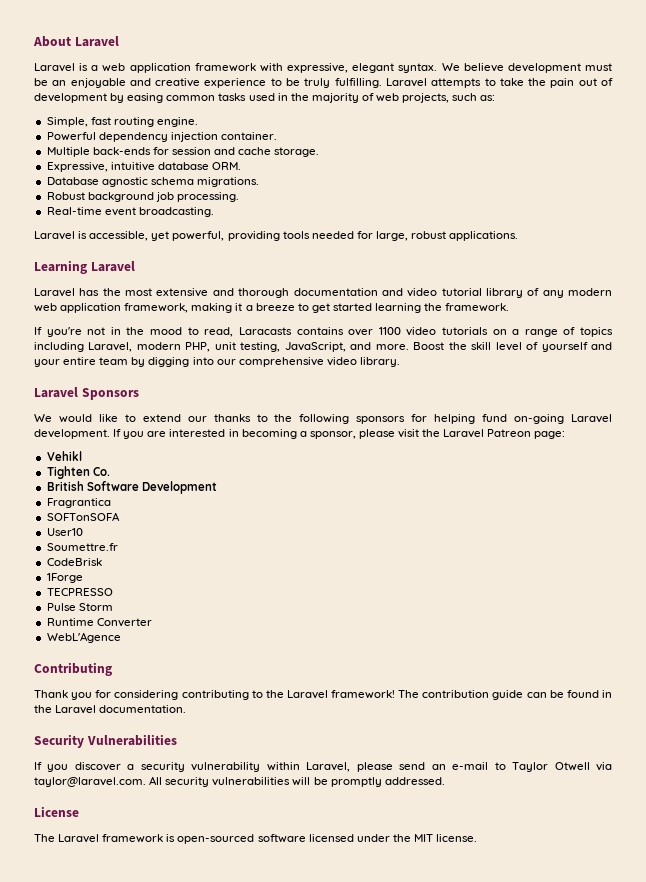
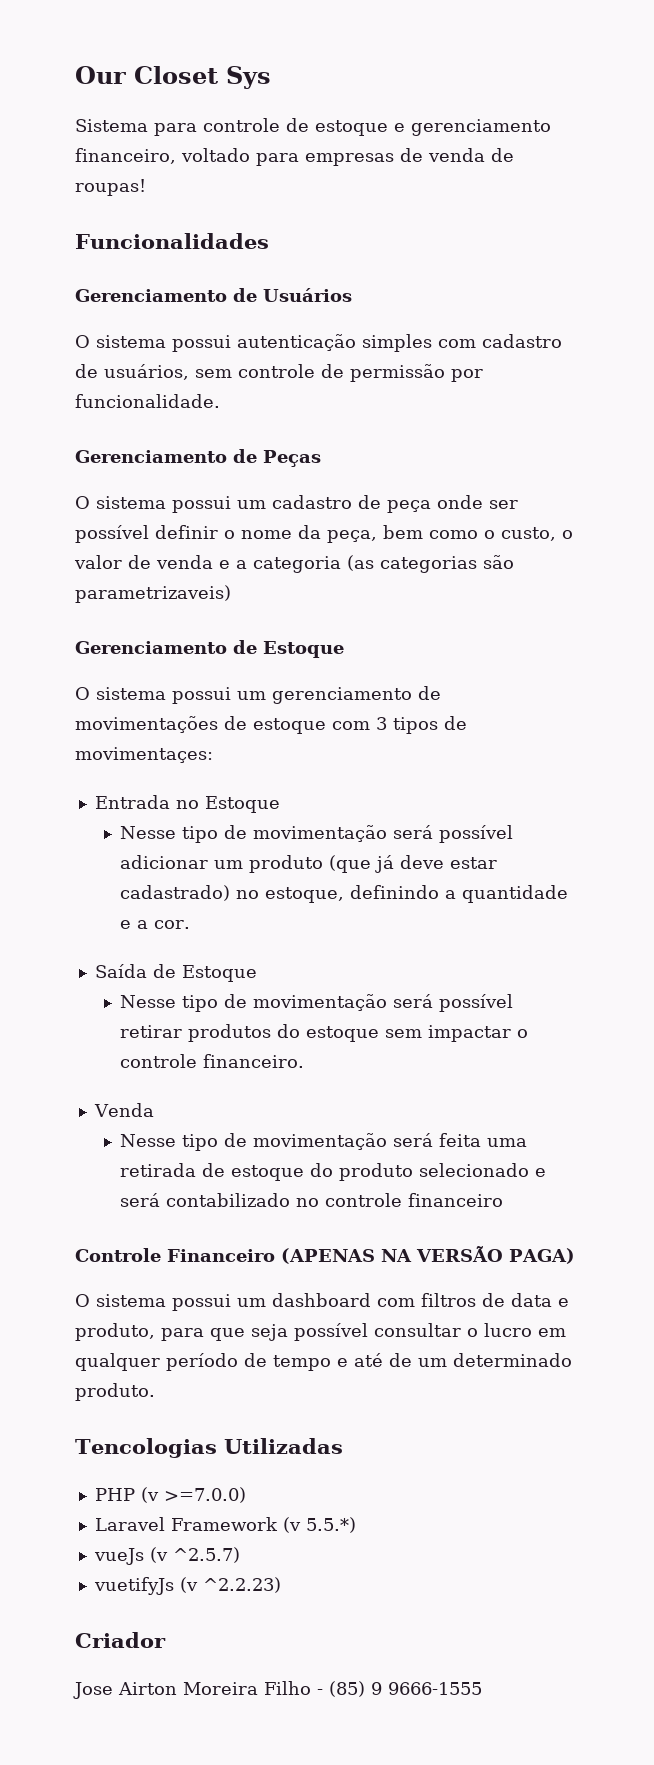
- About Laravel
- Laravel is a web application framework with expressive, elegant syntax. We believe development must be an enjoyable and creative experience to be truly fulfilling. Laravel attempts to take the pain out of development by easing common tasks used in the majority of web projects, such as:
- Simple, fast routing engine.
- Powerful dependency injection container.
- Multiple back-ends for session and cache storage.
- Expressive, intuitive database ORM.
- Database agnostic schema migrations.
- Robust background job processing.
- Real-time event broadcasting.
- Laravel is accessible, yet powerful, providing tools needed for large, robust applications.
- Learning Laravel
- Laravel has the most extensive and thorough documentation and video tutorial library of any modern web application framework, making it a breeze to get started learning the framework.
- If you're not in the mood to read, Laracasts contains over 1100 video tutorials on a range of topics including Laravel, modern PHP, unit testing, JavaScript, and more. Boost the skill level of yourself and your entire team by digging into our comprehensive video library.
- Laravel Sponsors
- We would like to extend our thanks to the following sponsors for helping fund on-going Laravel development. If you are interested in becoming a sponsor, please visit the Laravel Patreon page:
- Vehikl
- Tighten Co.
- British Software Development
- Fragrantica
- SOFTonSOFA
- User10
- Soumettre.fr
- CodeBrisk
- 1Forge
- TECPRESSO
- Pulse Storm
- Runtime Converter
- WebL'Agence
- Contributing
- Thank you for considering contributing to the Laravel framework! The contribution guide can be found in the Laravel documentation.
- Security Vulnerabilities
- If you discover a security vulnerability within Laravel, please send an e-mail to Taylor Otwell via taylor@laravel.com. All security vulnerabilities will be promptly addressed.
- License
- The Laravel framework is open-sourced software licensed under the MIT license.
+ Our Closet Sys
+ Sistema para controle de estoque e gerenciamento financeiro, voltado para empresas de venda de roupas!
+ Funcionalidades
+ Gerenciamento de Usuários
+ O sistema possui autenticação simples com cadastro de usuários, sem controle de permissão por funcionalidade.
+ Gerenciamento de Peças
+ O sistema possui um cadastro de peça onde ser possível definir o nome da peça, bem como o custo, o valor de venda e a categoria (as categorias são parametrizaveis)
+ Gerenciamento de Estoque
+ O sistema possui um gerenciamento de movimentações de estoque com 3 tipos de movimentaçes:
+ Entrada no Estoque
+ Nesse tipo de movimentação será possível adicionar um produto (que já deve estar cadastrado) no estoque, definindo a quantidade e a cor.
+ Saída de Estoque
+ Nesse tipo de movimentação será possível retirar produtos do estoque sem impactar o controle financeiro.
+ Venda
+ Nesse tipo de movimentação será feita uma retirada de estoque do produto selecionado e será contabilizado no controle financeiro
+ Controle Financeiro (APENAS NA VERSÃO PAGA)
+ O sistema possui um dashboard com filtros de data e produto, para que seja possível consultar o lucro em qualquer período de tempo e até de um determinado produto.
+ Tencologias Utilizadas
+ PHP (v >=7.0.0)
+ Laravel Framework (v 5.5.*)
+ vueJs (v ^2.5.7)
+ vuetifyJs (v ^2.2.23)
+ Criador
+ Jose Airton Moreira Filho - (85) 9 9666-1555

